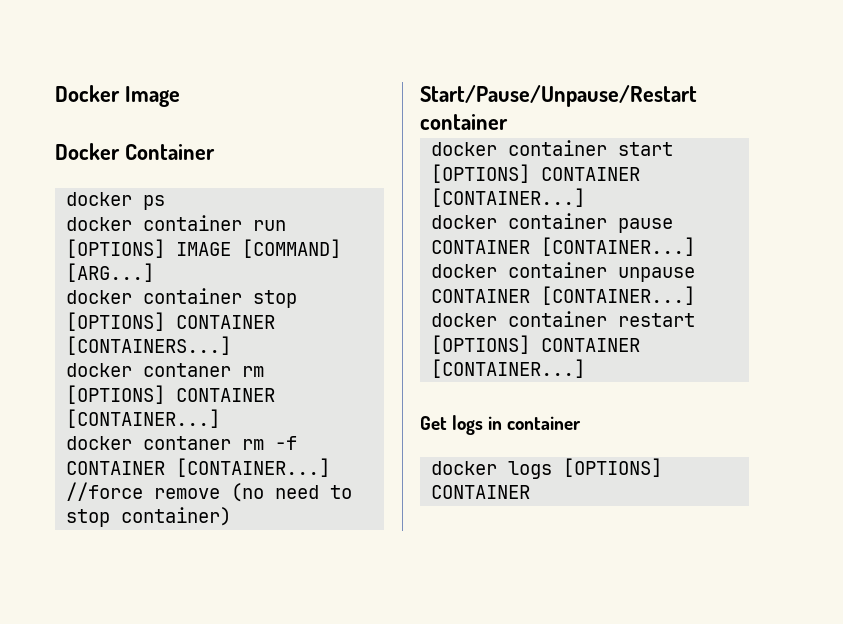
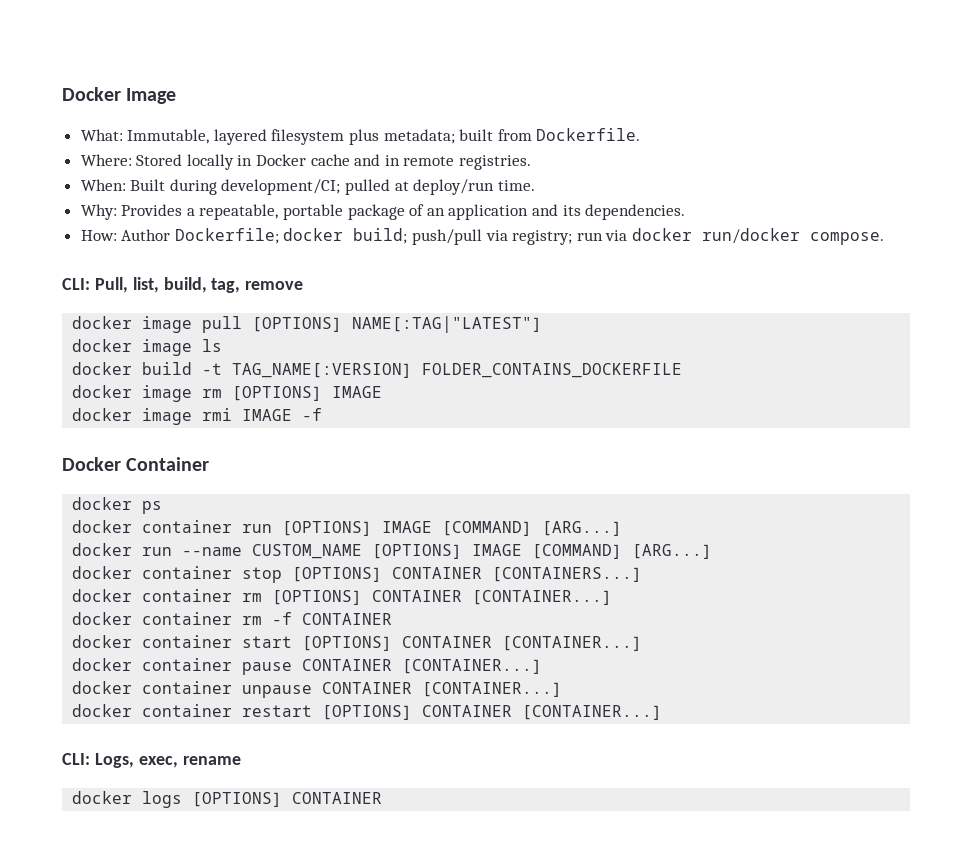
+ What: Immutable, layered filesystem plus metadata; built from Dockerfile.
+ Where: Stored locally in Docker cache and in remote registries.
+ When: Built during development/CI; pulled at deploy/run time.
+ Why: Provides a repeatable, portable package of an application and its dependencies.
+ How: Author Dockerfile; docker build; push/pull via registry; run via docker run/docker compose.
+ CLI: Pull, list, build, tag, remove
+ docker image pull [OPTIONS] NAME[:TAG|"LATEST"]
+ docker image ls
+ docker build -t TAG_NAME[:VERSION] FOLDER_CONTAINS_DOCKERFILE
+ docker image rm [OPTIONS] IMAGE
+ docker image rmi IMAGE -f
+ docker run --name CUSTOM_NAME [OPTIONS] IMAGE [COMMAND] [ARG...]
- docker contaner rm [OPTIONS] CONTAINER [CONTAINER...]
+ docker container rm [OPTIONS] CONTAINER [CONTAINER...]
- docker contaner rm -f CONTAINER [CONTAINER...] //force remove (no need to stop container)
- Start/Pause/Unpause/Restart container
+ docker container rm -f CONTAINER
- Get logs in container
+ CLI: Logs, exec, rename

